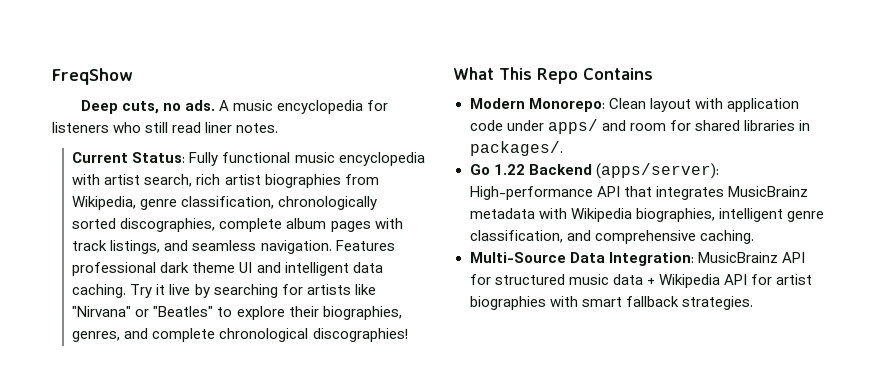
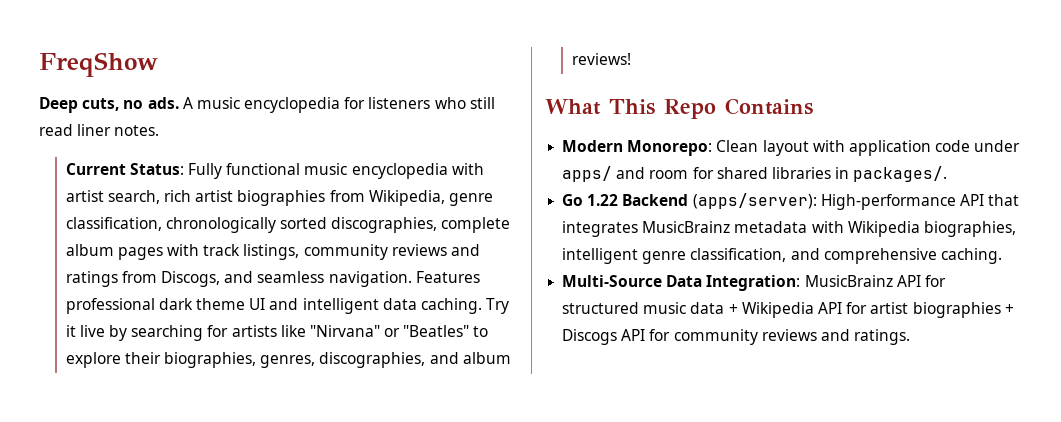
- Current Status: Fully functional music encyclopedia with artist search, rich artist biographies from Wikipedia, genre classification, chronologically sorted discographies, complete album pages with track listings, and seamless navigation.
+ Current Status: Fully functional music encyclopedia with artist search, rich artist biographies from Wikipedia, genre classification, chronologically sorted discographies, complete album pages with track listings, community reviews and ratings from Discogs, and seamless navigation.
- Try it live by searching for artists like "Nirvana" or "Beatles" to explore their biographies, genres, and complete chronological discographies!
+ Try it live by searching for artists like "Nirvana" or "Beatles" to explore their biographies, genres, discographies, and album reviews!
- Multi-Source Data Integration: MusicBrainz API for structured music data + Wikipedia API for artist biographies with smart fallback strategies.
+ Multi-Source Data Integration: MusicBrainz API for structured music data + Wikipedia API for artist biographies + Discogs API for community reviews and ratings.

